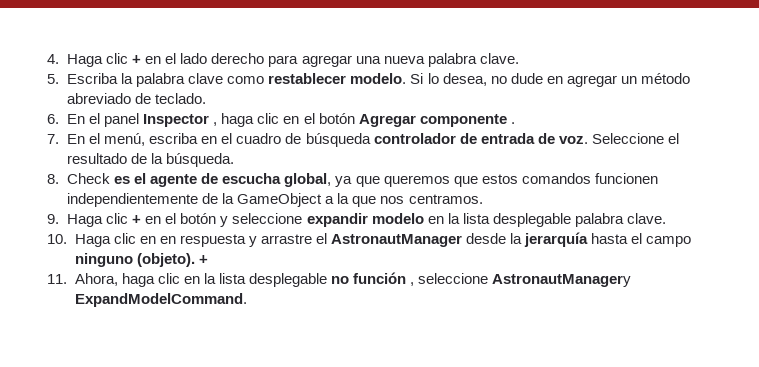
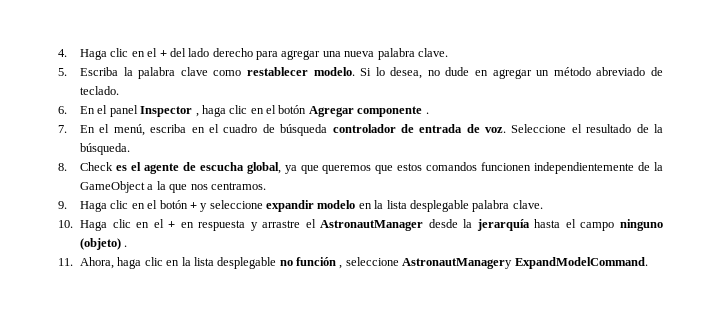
- 4. Haga clic + en el lado derecho para agregar una nueva palabra clave.
+ 4. Haga clic en el + del lado derecho para agregar una nueva palabra clave.
- 9. Haga clic + en el botón y seleccione expandir modelo en la lista desplegable palabra clave.
+ 9. Haga clic en el botón + y seleccione expandir modelo en la lista desplegable palabra clave.
- 10. Haga clic en en respuesta y arrastre el AstronautManager desde la jerarquía hasta el campo ninguno (objeto). +
+ 10. Haga clic en el + en respuesta y arrastre el AstronautManager desde la jerarquía hasta el campo ninguno (objeto) .

